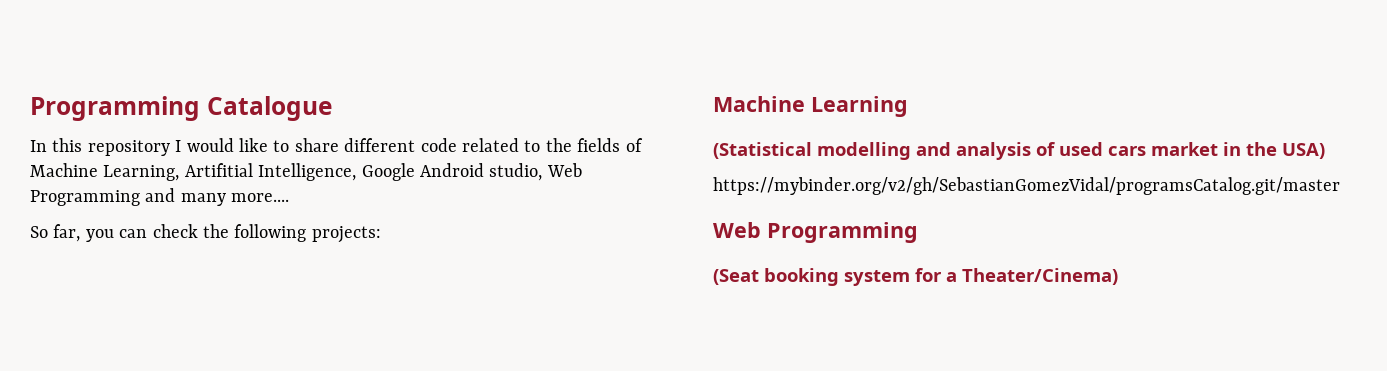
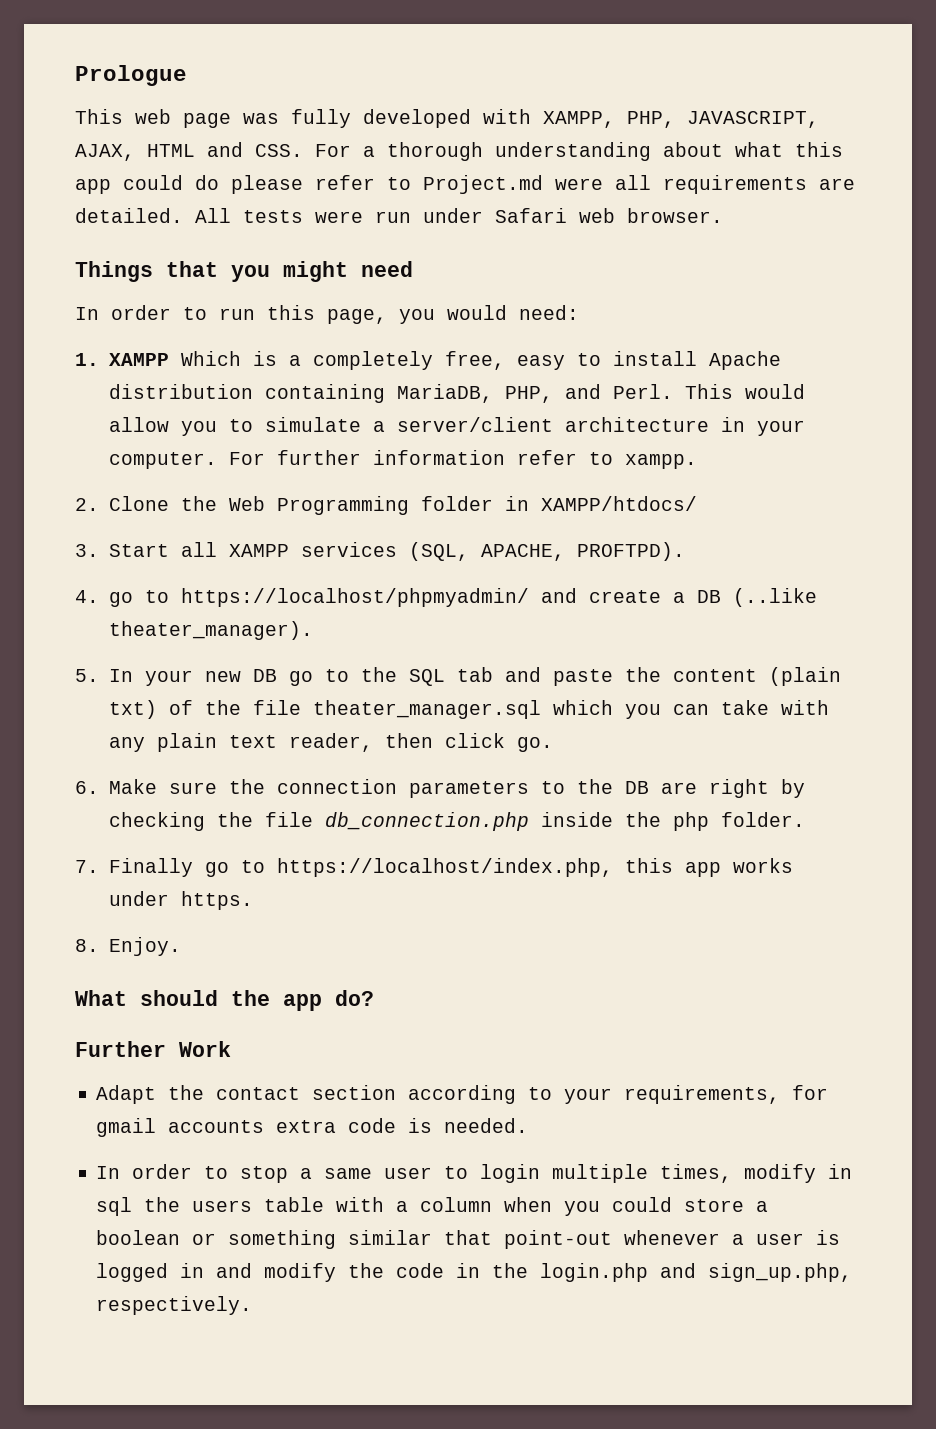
- Programming Catalogue
- In this repository I would like to share different code related to the fields of Machine Learning, Artifitial Intelligence, Google Android studio, Web Programming and many more....
- So far, you can check the following projects:
- Machine Learning
- (Statistical modelling and analysis of used cars market in the USA)
- https://mybinder.org/v2/gh/SebastianGomezVidal/programsCatalog.git/master
- Web Programming
- (Seat booking system for a Theater/Cinema)
+ Prologue
+ This web page was fully developed with XAMPP, PHP, JAVASCRIPT, AJAX, HTML and CSS. For a thorough understanding about what this app could do please refer to Project.md were all requirements are detailed. All tests were run under Safari web browser.
+ Things that you might need
+ In order to run this page, you would need:
+ 1. XAMPP Which is a completely free, easy to install Apache distribution containing MariaDB, PHP, and Perl. This would allow you to simulate a server/client architecture in your computer. For further information refer to xampp.
+ 2. Clone the Web Programming folder in XAMPP/htdocs/
+ 3. Start all XAMPP services (SQL, APACHE, PROFTPD).
+ 4. go to https://localhost/phpmyadmin/ and create a DB (..like theater_manager).
+ 5. In your new DB go to the SQL tab and paste the content (plain txt) of the file theater_manager.sql which you can take with any plain text reader, then click go.
+ 6. Make sure the connection parameters to the DB are right by checking the file db_connection.php inside the php folder.
+ 7. Finally go to https://localhost/index.php, this app works under https.
+ 8. Enjoy.
+ What should the app do?
+ Further Work
+ Adapt the contact section according to your requirements, for gmail accounts extra code is needed.
+ In order to stop a same user to login multiple times, modify in sql the users table with a column when you could store a boolean or something similar that point-out whenever a user is logged in and modify the code in the login.php and sign_up.php, respectively.

